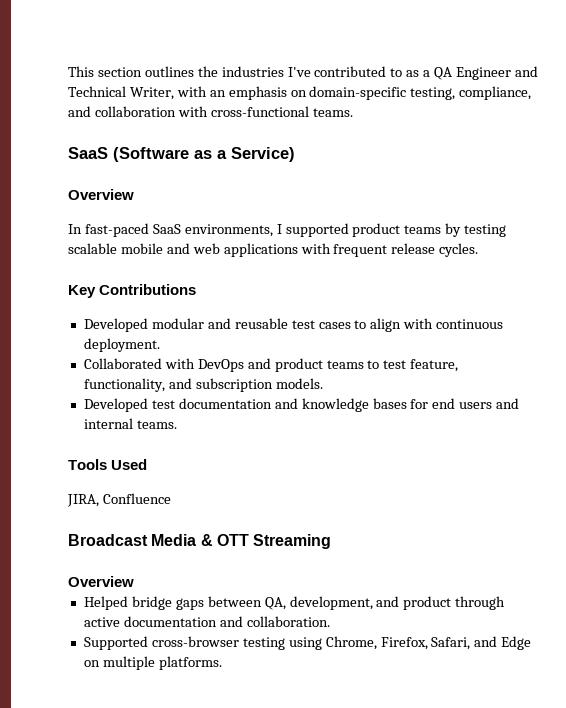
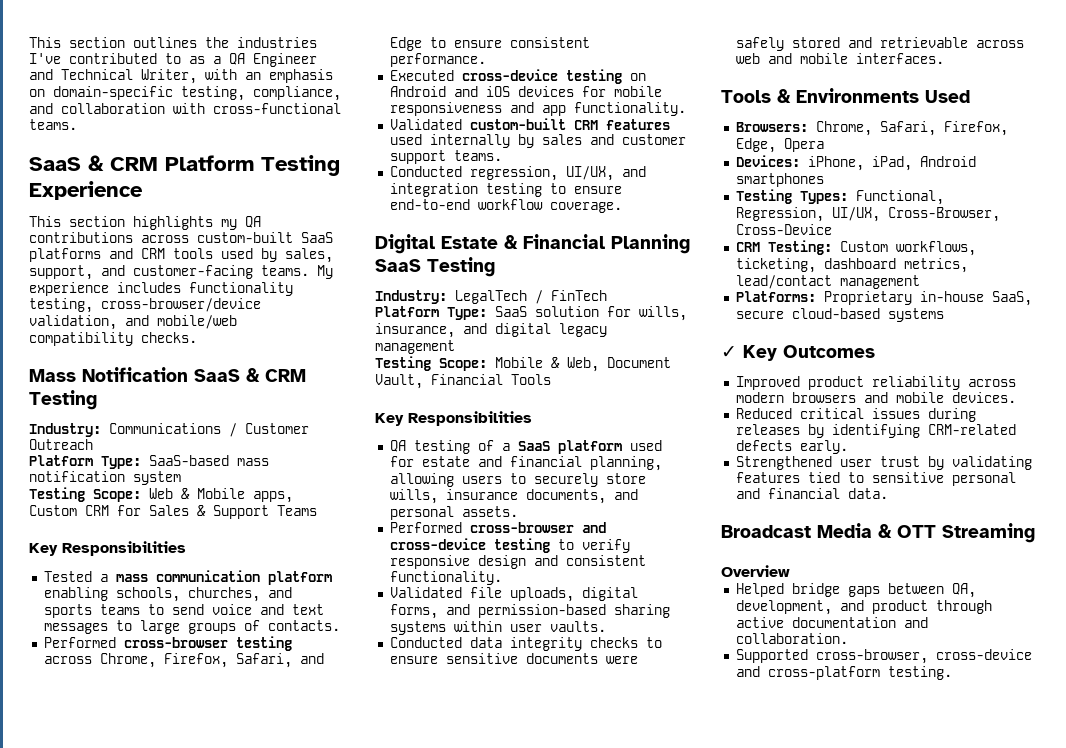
- SaaS (Software as a Service)
- Overview
- In fast-paced SaaS environments, I supported product teams by testing scalable mobile and web applications with frequent release cycles.
- Key Contributions
- Developed modular and reusable test cases to align with continuous deployment.
- Collaborated with DevOps and product teams to test feature, functionality, and subscription models.
- Developed test documentation and knowledge bases for end users and internal teams.
- Tools Used
- JIRA, Confluence
+ SaaS & CRM Platform Testing Experience
+ This section highlights my QA contributions across custom-built SaaS platforms and CRM tools used by sales, support, and customer-facing teams. My experience includes functionality testing, cross-browser/device validation, and mobile/web compatibility checks.
+ Mass Notification SaaS & CRM Testing
+ Industry: Communications / Customer Outreach
+ Platform Type: SaaS-based mass notification system
+ Testing Scope: Web & Mobile apps, Custom CRM for Sales & Support Teams
+ Key Responsibilities
+ Tested a mass communication platform enabling schools, churches, and sports teams to send voice and text messages to large groups of contacts.
+ Performed cross-browser testing across Chrome, Firefox, Safari, and Edge to ensure consistent performance.
+ Executed cross-device testing on Android and iOS devices for mobile responsiveness and app functionality.
+ Validated custom-built CRM features used internally by sales and customer support teams.
+ Conducted regression, UI/UX, and integration testing to ensure end-to-end workflow coverage.
+ Digital Estate & Financial Planning SaaS Testing
+ Industry: LegalTech / FinTech
+ Platform Type: SaaS solution for wills, insurance, and digital legacy management
+ Testing Scope: Mobile & Web, Document Vault, Financial Tools
+ Key Responsibilities
+ QA testing of a SaaS platform used for estate and financial planning, allowing users to securely store wills, insurance documents, and personal assets.
+ Performed cross-browser and cross-device testing to verify responsive design and consistent functionality.
+ Validated file uploads, digital forms, and permission-based sharing systems within user vaults.
+ Conducted data integrity checks to ensure sensitive documents were safely stored and retrievable across web and mobile interfaces.
+ Tools & Environments Used
+ Browsers: Chrome, Safari, Firefox, Edge, Opera
+ Devices: iPhone, iPad, Android smartphones
+ Testing Types: Functional, Regression, UI/UX, Cross-Browser, Cross-Device
+ CRM Testing: Custom workflows, ticketing, dashboard metrics, lead/contact management
+ Platforms: Proprietary in-house SaaS, secure cloud-based systems
+ ✓ Key Outcomes
+ Improved product reliability across modern browsers and mobile devices.
+ Reduced critical issues during releases by identifying CRM-related defects early.
+ Strengthened user trust by validating features tied to sensitive personal and financial data.
- Supported cross-browser testing using Chrome, Firefox, Safari, and Edge on multiple platforms.
+ Supported cross-browser, cross-device and cross-platform testing.

